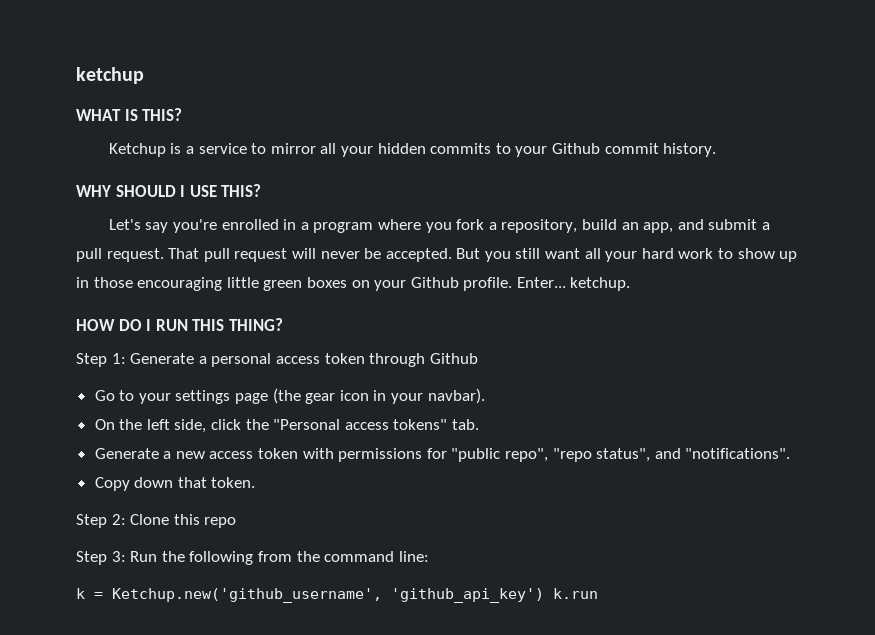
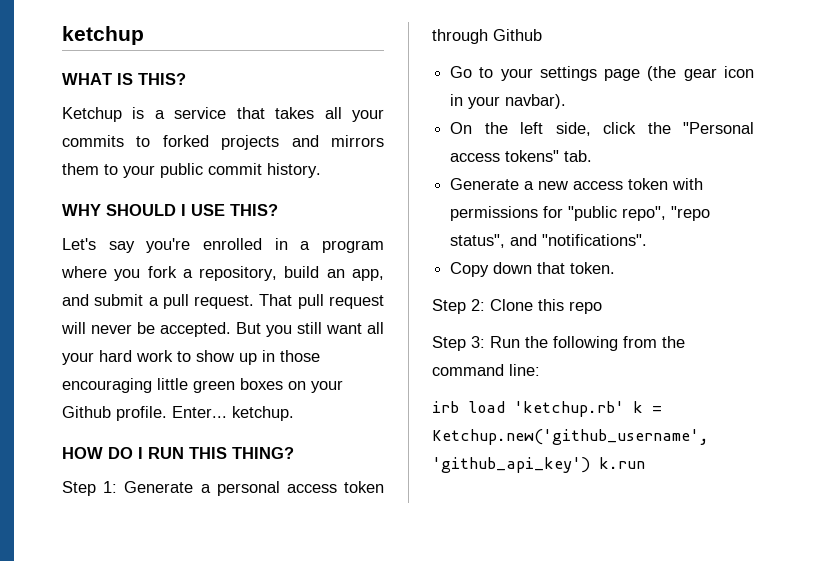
- Ketchup is a service to mirror all your hidden commits to your Github commit history.
+ Ketchup is a service that takes all your commits to forked projects and mirrors them to your public commit history.
- k = Ketchup.new('github_username', 'github_api_key') k.run
+ irb load 'ketchup.rb' k = Ketchup.new('github_username', 'github_api_key') k.run

